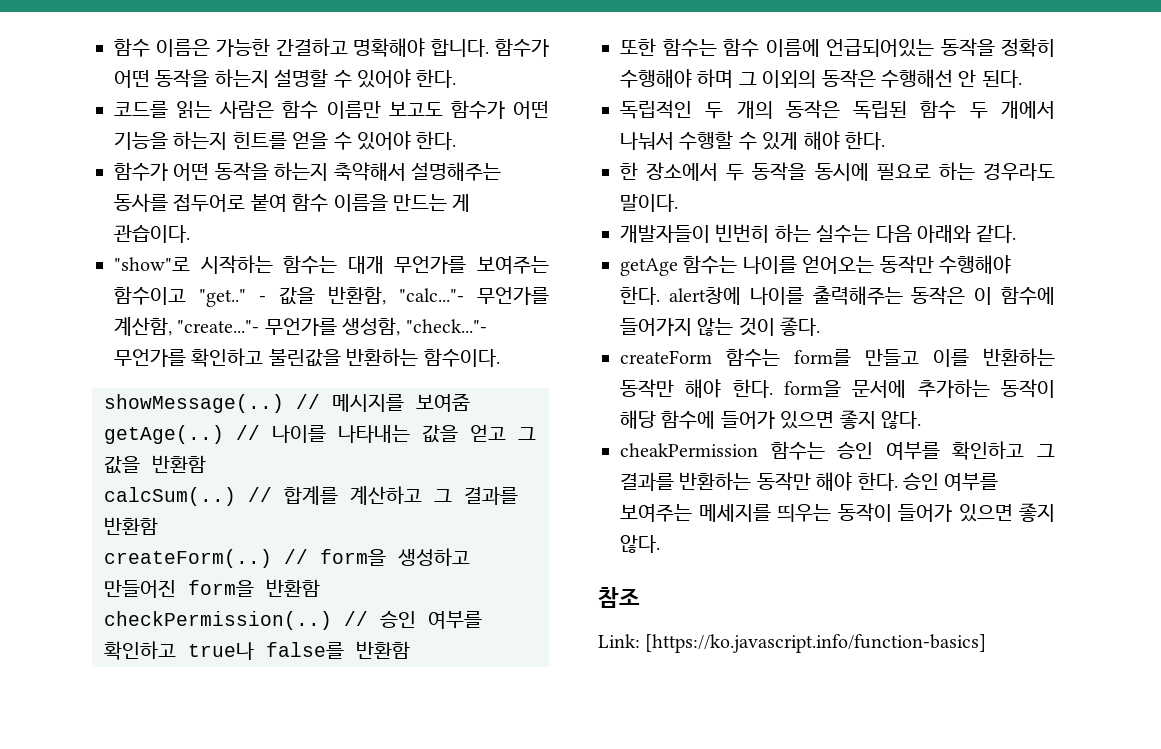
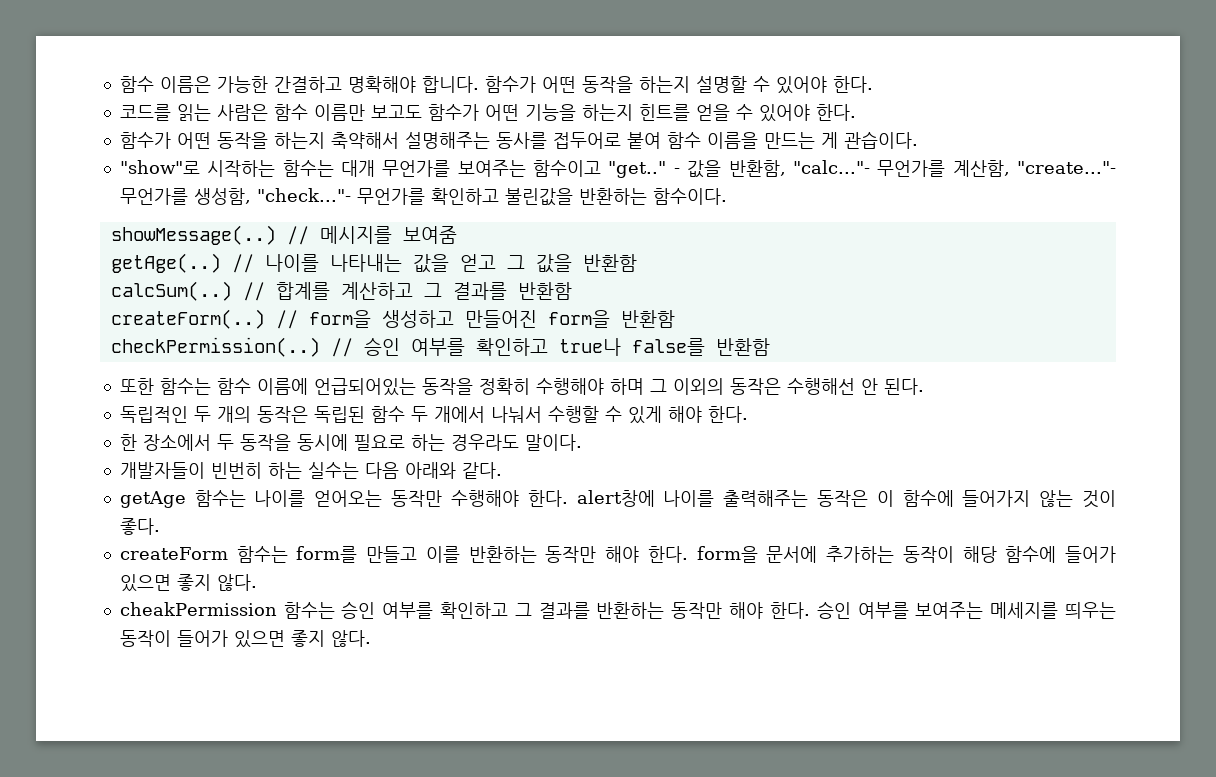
- 참조
- Link: [https://ko.javascript.info/function-basics]

